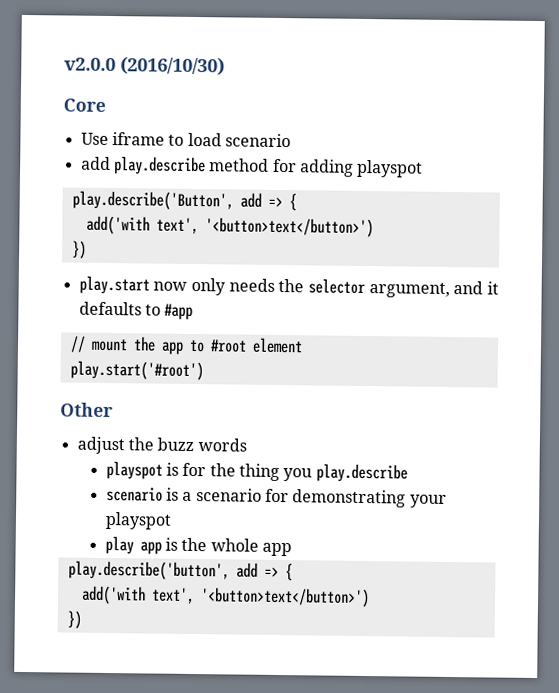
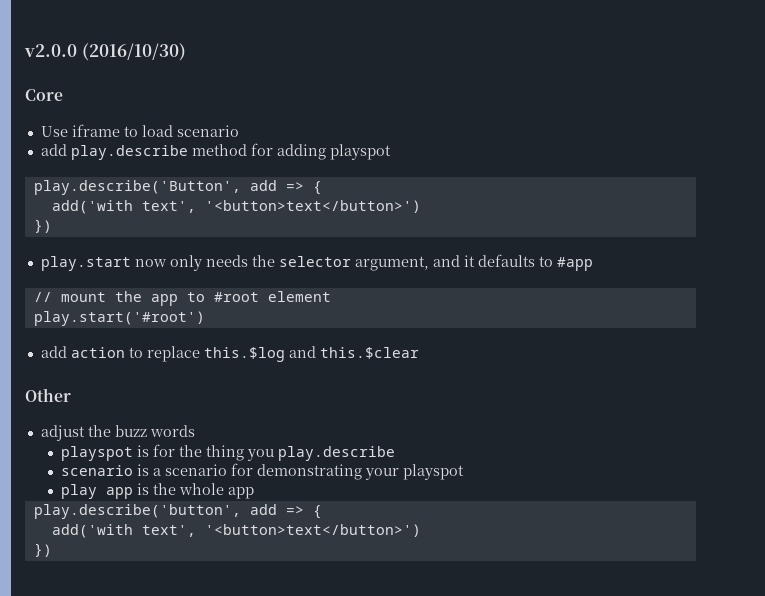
+ add action to replace this.$log and this.$clear

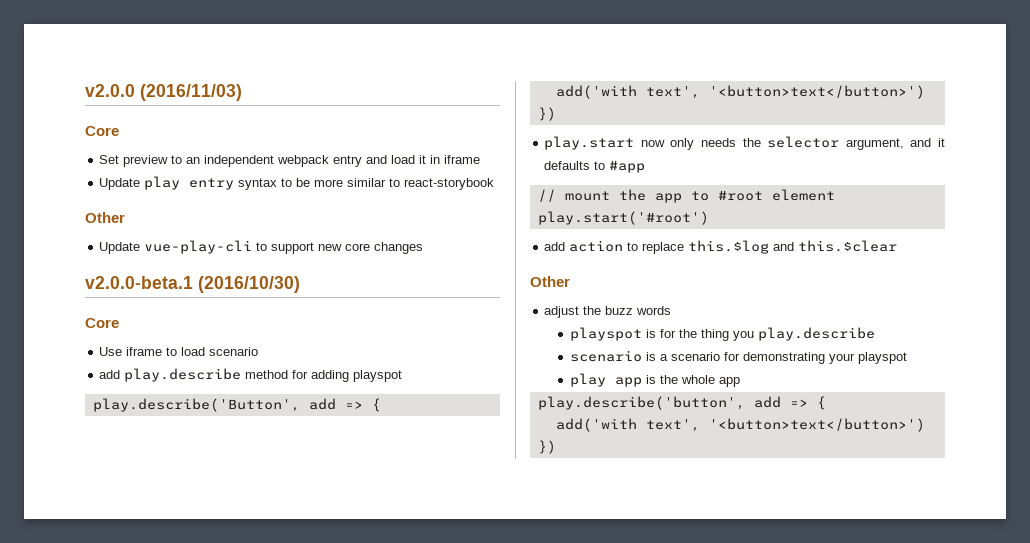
- v2.0.0 (2016/10/30)
+ v2.0.0 (2016/11/03)
+ Core
+ Set preview to an independent webpack entry and load it in iframe
+ Update play entry syntax to be more similar to react-storybook
+ Other
+ Update vue-play-cli to support new core changes
+ v2.0.0-beta.1 (2016/10/30)

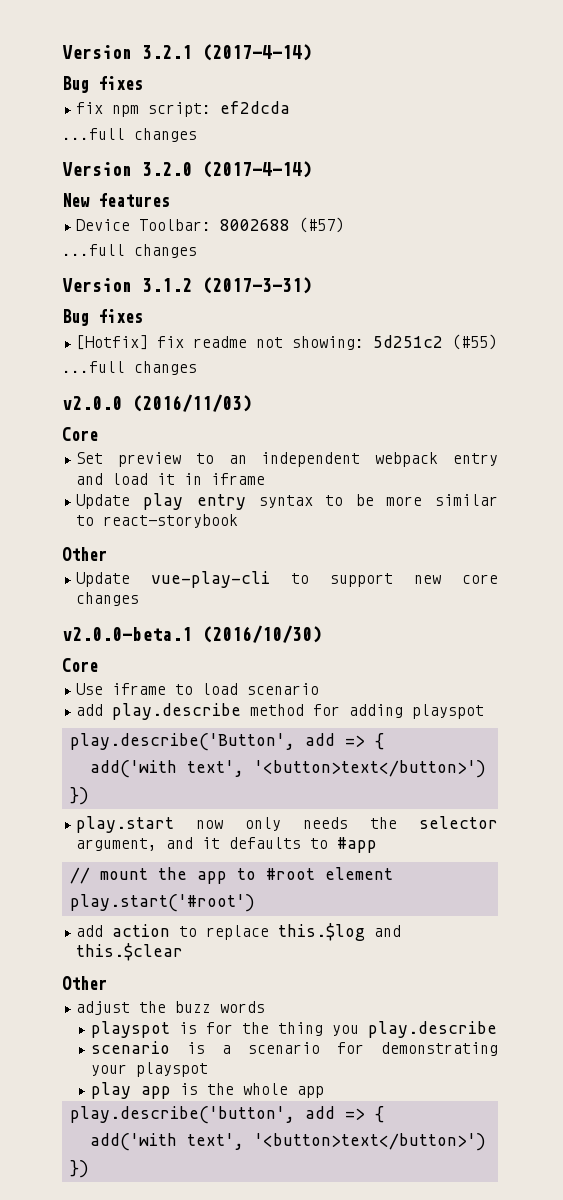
+ Version 3.2.1 (2017-4-14)
+ Bug fixes
+ fix npm script: ef2dcda
+ ...full changes
+ Version 3.2.0 (2017-4-14)
+ New features
+ Device Toolbar: 8002688 (#57)
+ ...full changes
+ Version 3.1.2 (2017-3-31)
+ Bug fixes
+ [Hotfix] fix readme not showing: 5d251c2 (#55)
+ ...full changes

